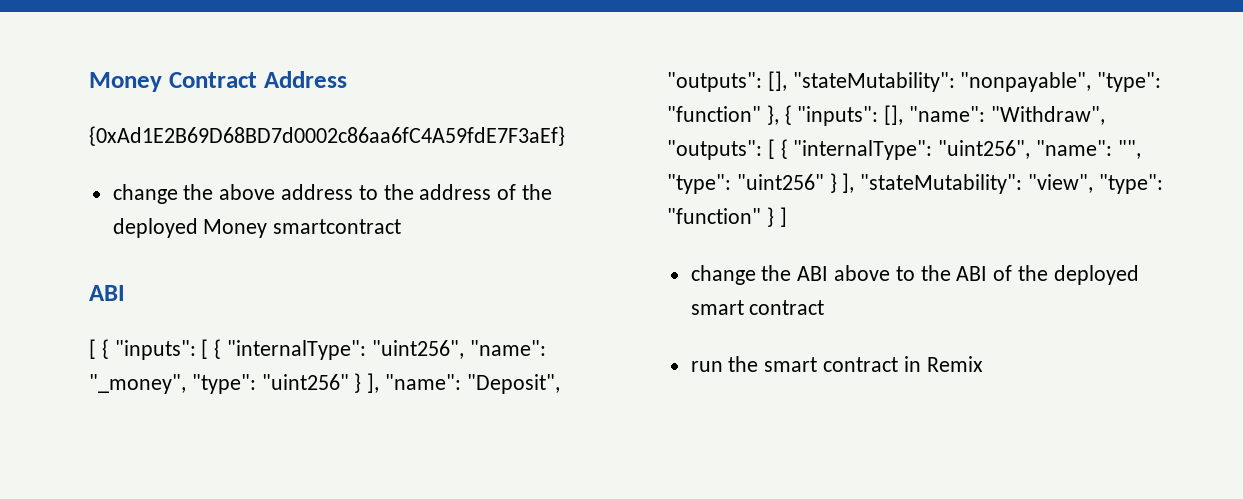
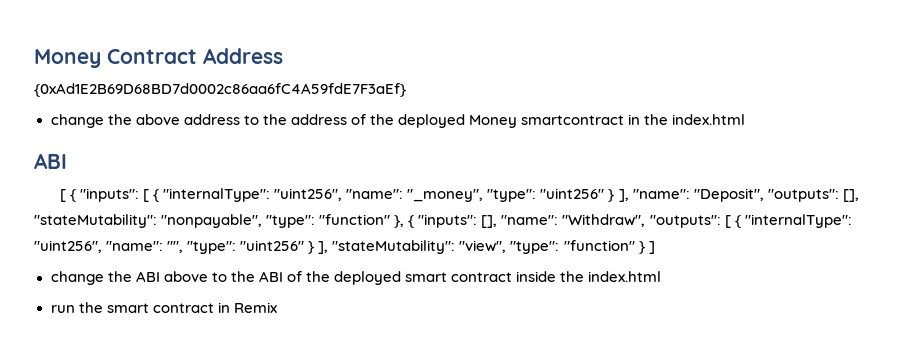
- change the above address to the address of the deployed Money smartcontract
+ change the above address to the address of the deployed Money smartcontract in the index.html
- change the ABI above to the ABI of the deployed smart contract
+ change the ABI above to the ABI of the deployed smart contract inside the index.html

